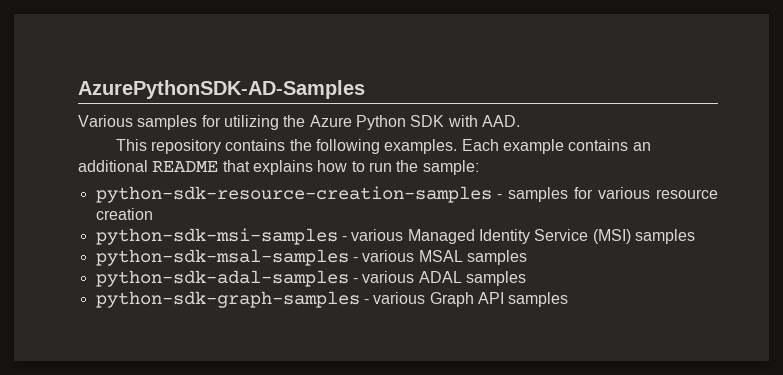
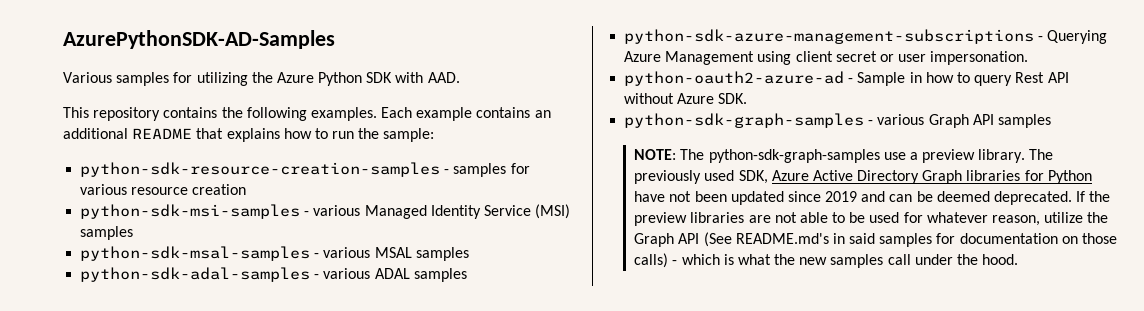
+ python-sdk-azure-management-subscriptions - Querying Azure Management using client secret or user impersonation.
+ python-oauth2-azure-ad - Sample in how to query Rest API without Azure SDK.
+ NOTE: The python-sdk-graph-samples use a preview library. The previously used SDK, Azure Active Directory Graph libraries for Python have not been updated since 2019 and can be deemed deprecated. If the preview libraries are not able to be used for whatever reason, utilize the Graph API (See README.md's in said samples for documentation on those calls) - which is what the new samples call under the hood.

